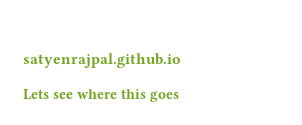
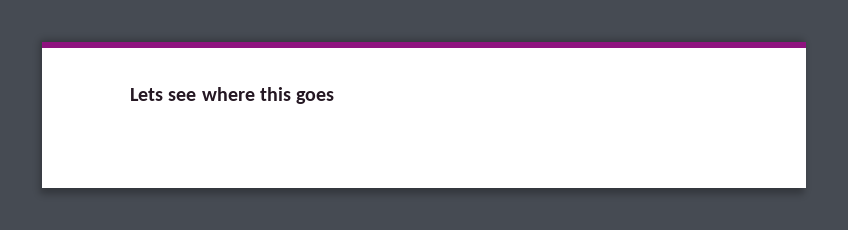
- satyenrajpal.github.io

